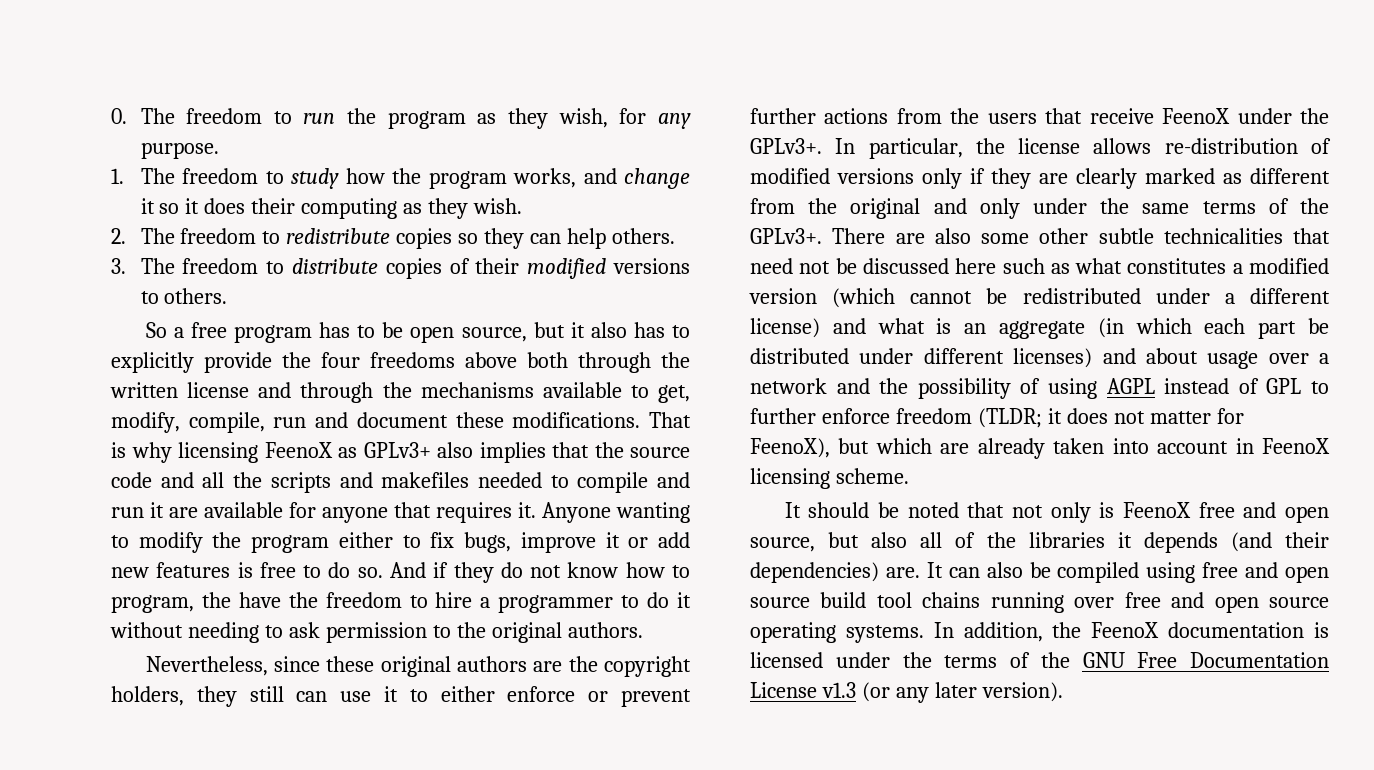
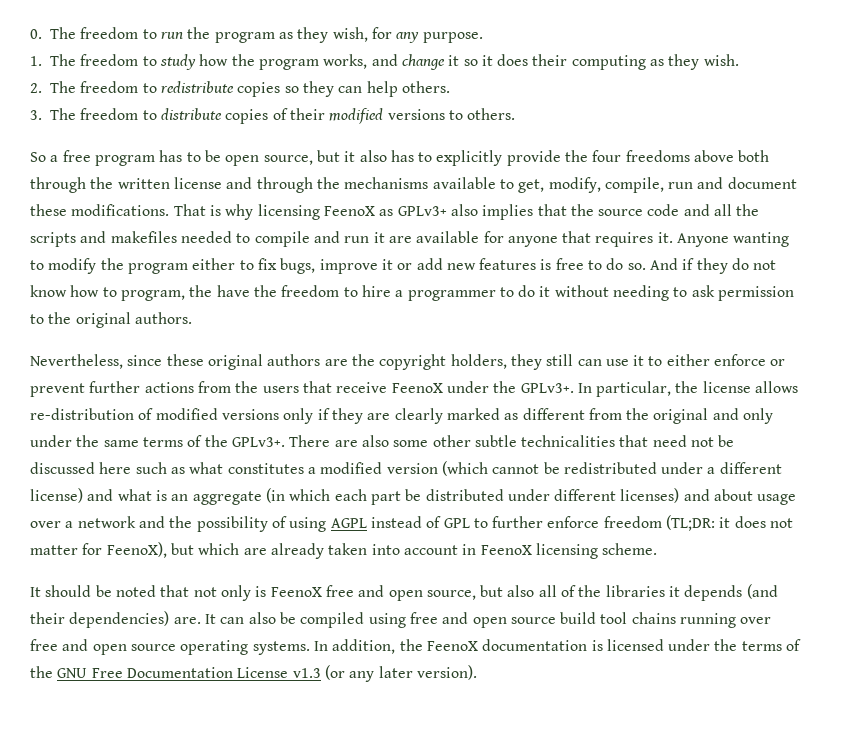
- There are also some other subtle technicalities that need not be discussed here such as what constitutes a modified version (which cannot be redistributed under a different license) and what is an aggregate (in which each part be distributed under different licenses) and about usage over a network and the possibility of using AGPL instead of GPL to further enforce freedom (TLDR;
+ There are also some other subtle technicalities that need not be discussed here such as what constitutes a modified version (which cannot be redistributed under a different license) and what is an aggregate (in which each part be distributed under different licenses) and about usage over a network and the possibility of using AGPL instead of GPL to further enforce freedom (TL;DR:

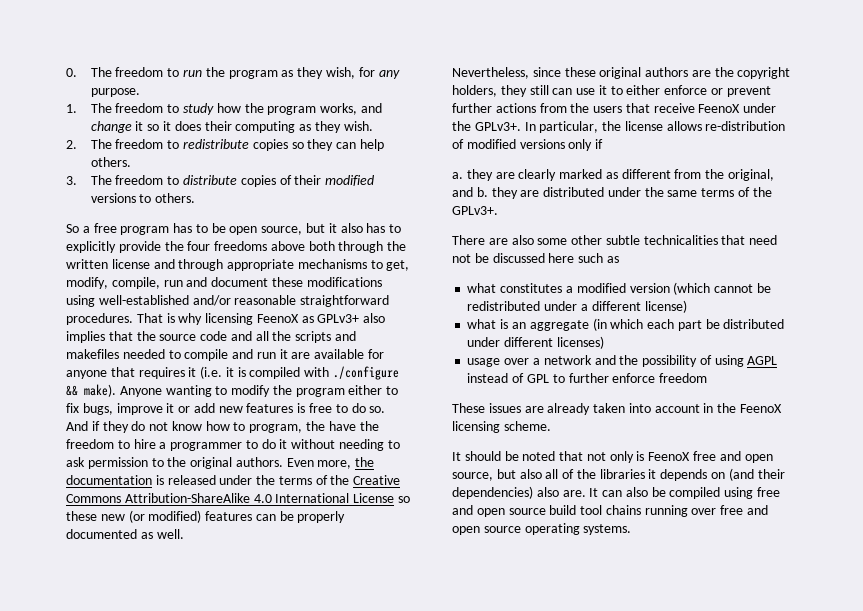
- So a free program has to be open source, but it also has to explicitly provide the four freedoms above both through the written license and through the mechanisms available to get, modify, compile, run and document these modifications.
+ So a free program has to be open source, but it also has to explicitly provide the four freedoms above both through the written license and through appropriate mechanisms to get, modify, compile, run and document these modifications using well-established and/or reasonable straightforward procedures.
- That is why licensing FeenoX as GPLv3+ also implies that the source code and all the scripts and makefiles needed to compile and run it are available for anyone that requires it.
+ That is why licensing FeenoX as GPLv3+ also implies that the source code and all the scripts and makefiles needed to compile and run it are available for anyone that requires it (i.e. it is compiled with ./configure && make).
+ Even more, the documentation is released under the terms of the Creative Commons Attribution-ShareAlike 4.0 International License so these new (or modified) features can be properly documented as well.
- In particular, the license allows re-distribution of modified versions only if they are clearly marked as different from the original and only under the same terms of the GPLv3+. There are also some other subtle technicalities that need not be discussed here such as what constitutes a modified version (which cannot be redistributed under a different license) and what is an aggregate (in which each part be distributed under different licenses) and about usage over a network and the possibility of using AGPL instead of GPL to further enforce freedom (TL;DR: it does not matter for FeenoX), but which are already taken into account in FeenoX licensing scheme.
+ In particular, the license allows re-distribution of modified versions only if
+ a. they are clearly marked as different from the original, and b. they are distributed under the same terms of the GPLv3+.
+ There are also some other subtle technicalities that need not be discussed here such as
+ what constitutes a modified version (which cannot be redistributed under a different license)
+ what is an aggregate (in which each part be distributed under different licenses)
+ usage over a network and the possibility of using AGPL instead of GPL to further enforce freedom
+ These issues are already taken into account in the FeenoX licensing scheme.
- It should be noted that not only is FeenoX free and open source, but also all of the libraries it depends (and their dependencies) are.
+ It should be noted that not only is FeenoX free and open source, but also all of the libraries it depends on (and their dependencies) also are.
- In addition, the FeenoX documentation is licensed under the terms of the GNU Free Documentation License v1.3 (or any later version).

